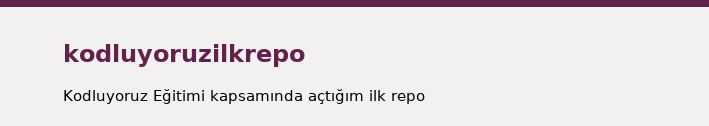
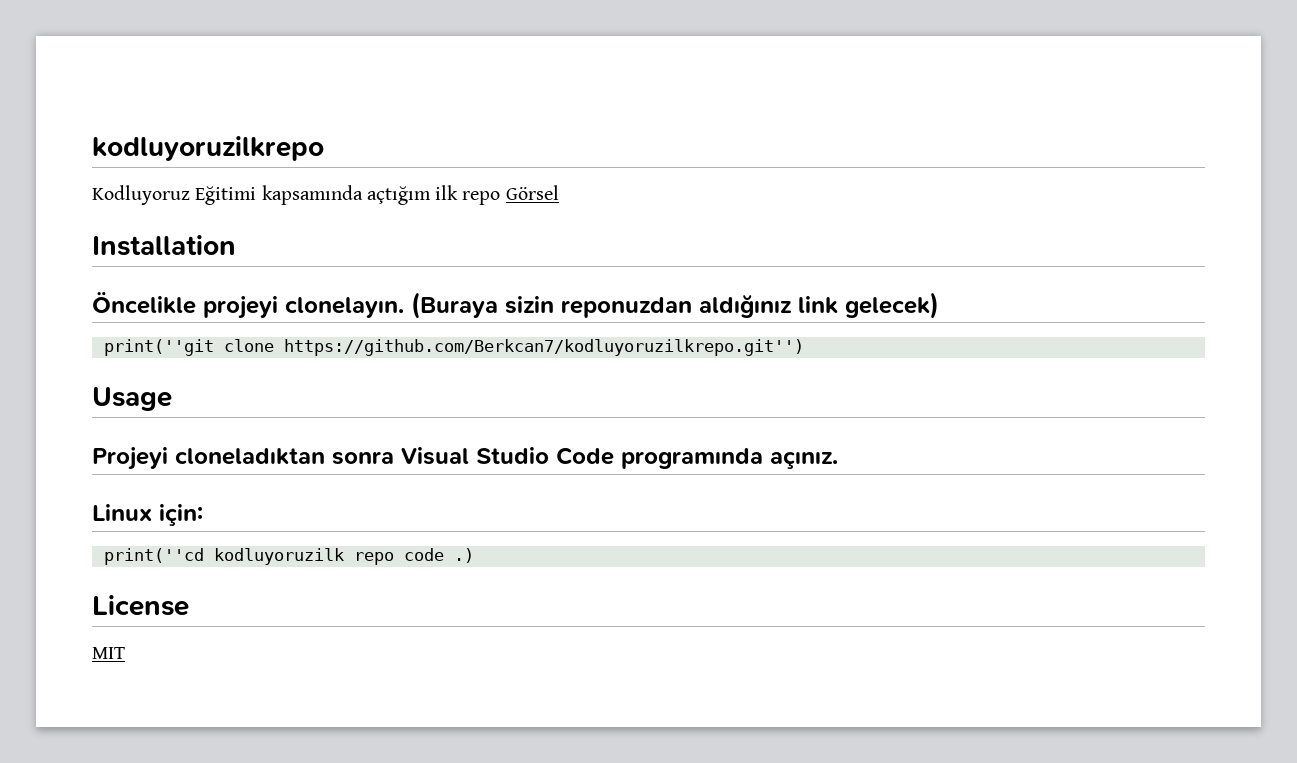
- Kodluyoruz Eğitimi kapsamında açtığım ilk repo
+ Kodluyoruz Eğitimi kapsamında açtığım ilk repo Görsel
+ Installation
+ Öncelikle projeyi clonelayın. (Buraya sizin reponuzdan aldığınız link gelecek)
+ print(''git clone https://github.com/Berkcan7/kodluyoruzilkrepo.git'')
+ Usage
+ Projeyi cloneladıktan sonra Visual Studio Code programında açınız.
+ Linux için:
+ print(''cd kodluyoruzilk repo code .)
+ License
+ MIT

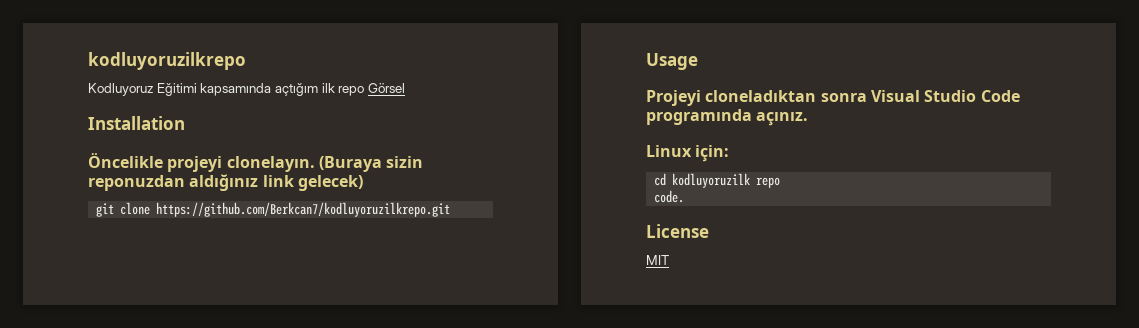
- print(''git clone https://github.com/Berkcan7/kodluyoruzilkrepo.git'')
+ git clone https://github.com/Berkcan7/kodluyoruzilkrepo.git
- print(''cd kodluyoruzilk repo code .)
+ cd kodluyoruzilk repo
+ code.

